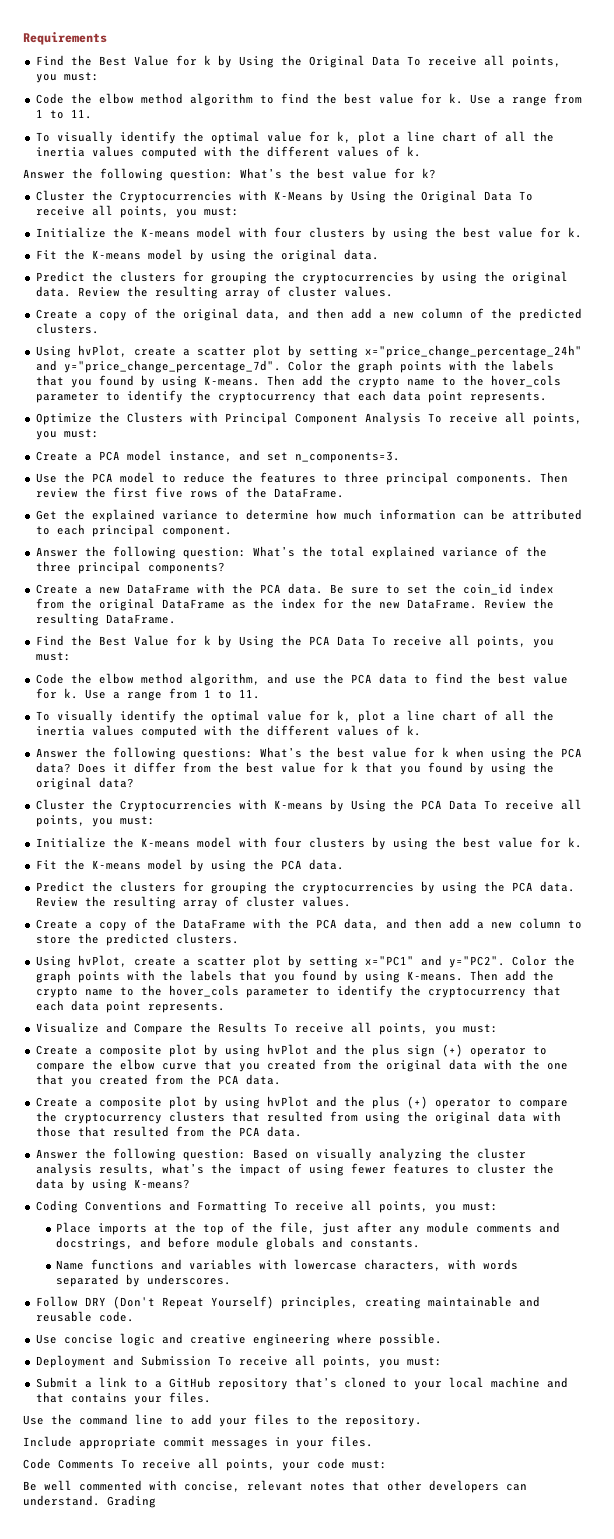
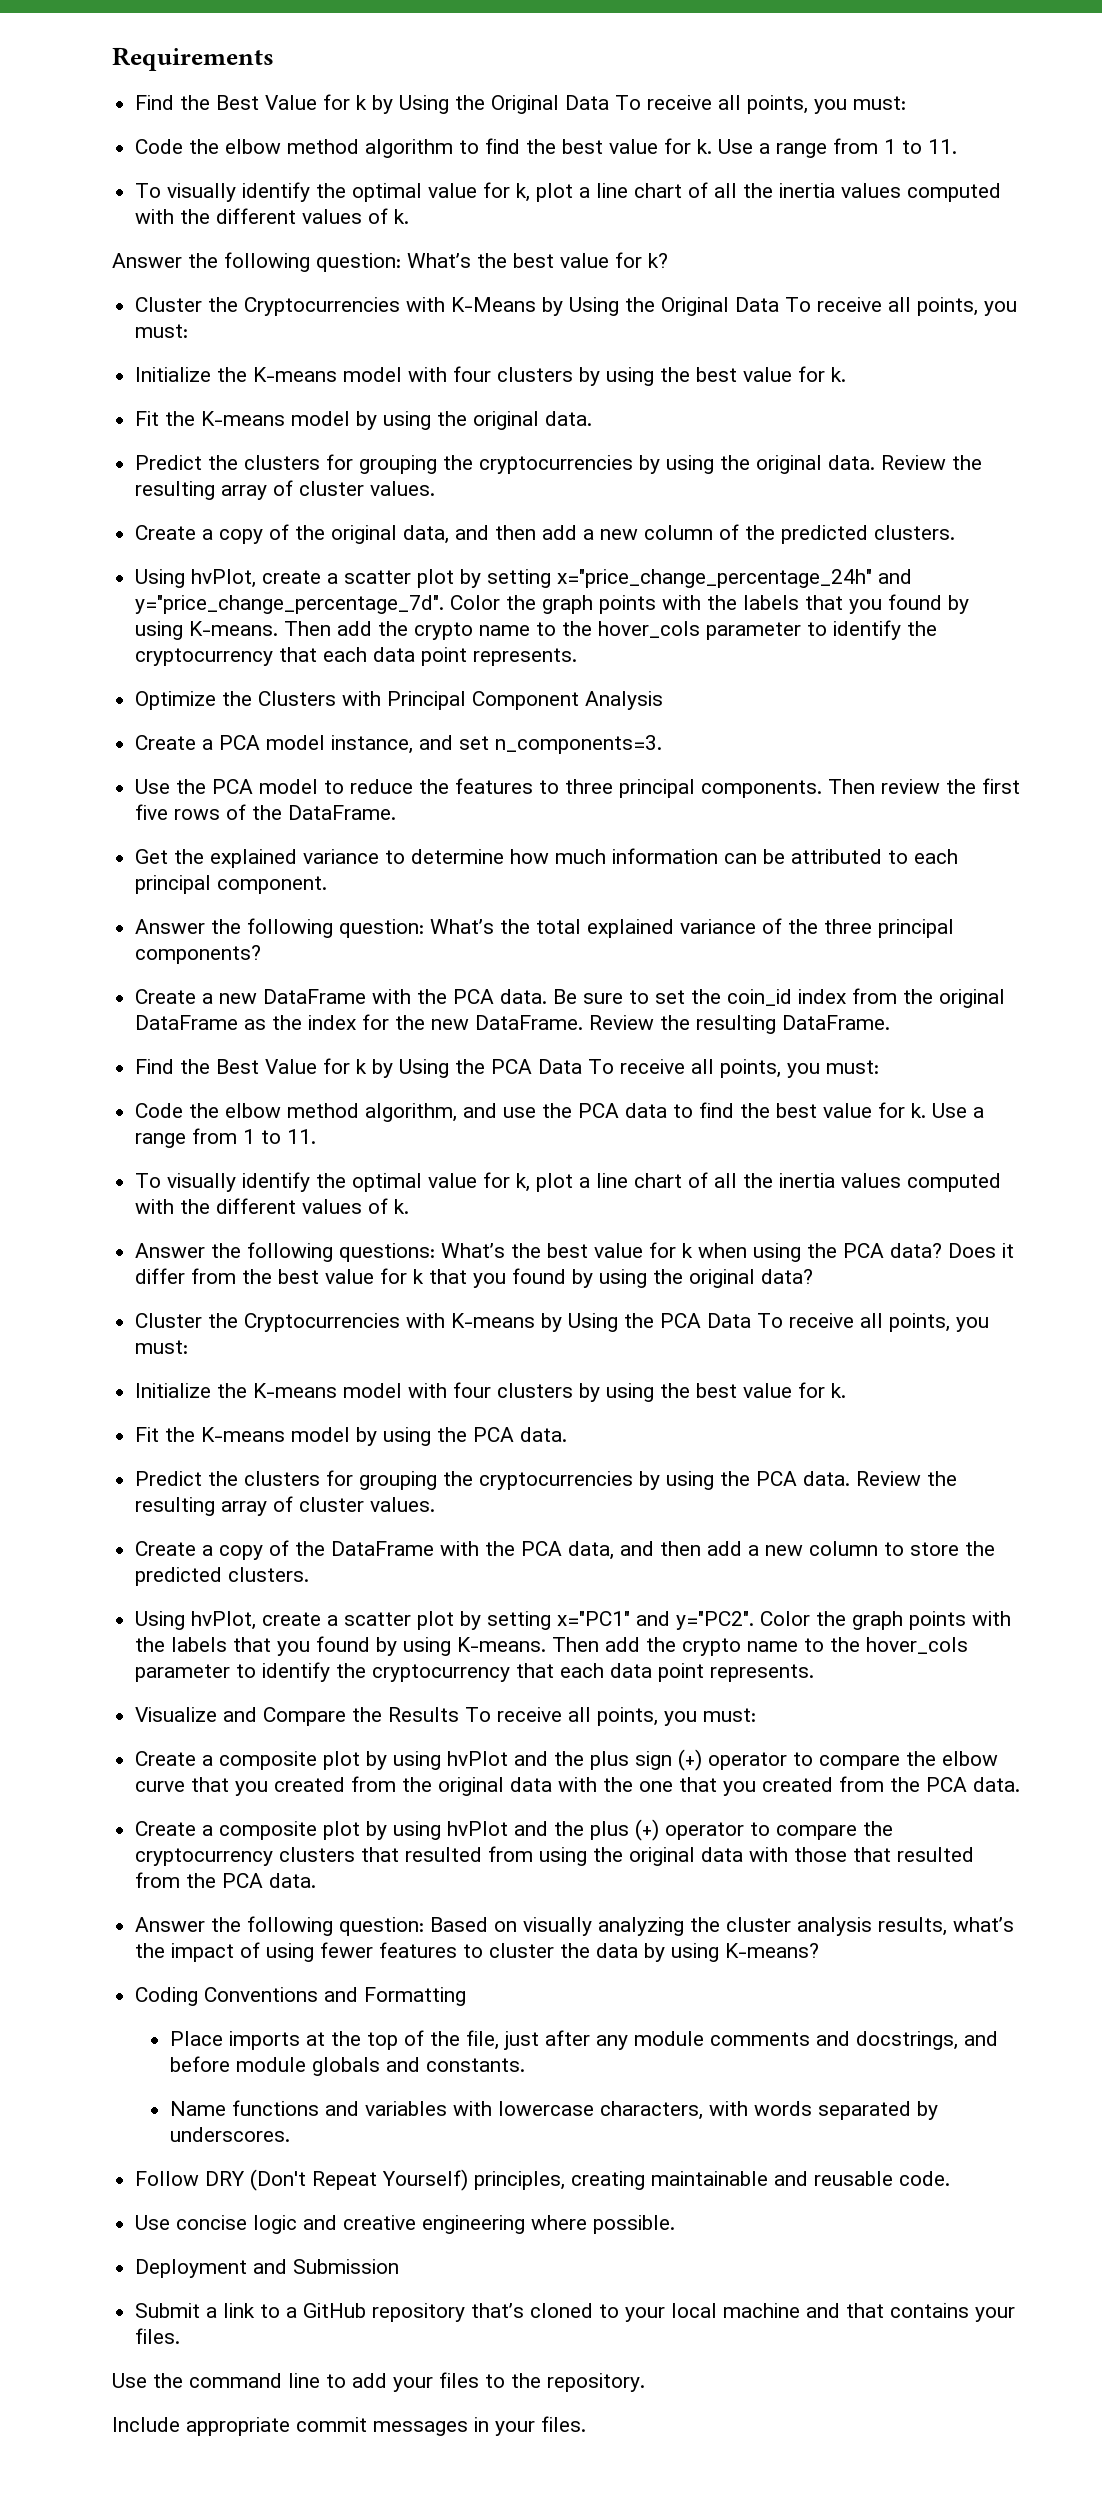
- Optimize the Clusters with Principal Component Analysis To receive all points, you must:
+ Optimize the Clusters with Principal Component Analysis
- Coding Conventions and Formatting To receive all points, you must:
+ Coding Conventions and Formatting
- Deployment and Submission To receive all points, you must:
+ Deployment and Submission
- Code Comments To receive all points, your code must:
- Be well commented with concise, relevant notes that other developers can understand. Grading

